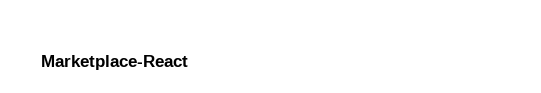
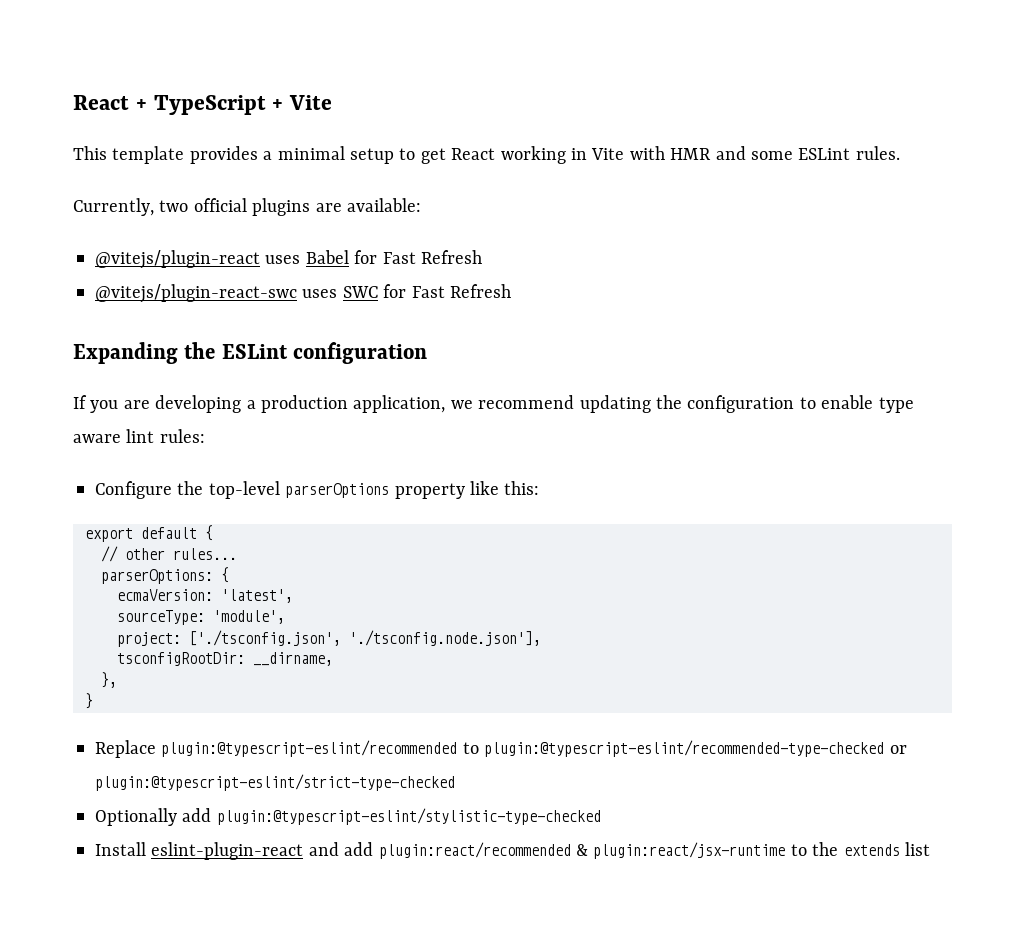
- Marketplace-React
+ React + TypeScript + Vite
+ This template provides a minimal setup to get React working in Vite with HMR and some ESLint rules.
+ Currently, two official plugins are available:
+ @vitejs/plugin-react uses Babel for Fast Refresh
+ @vitejs/plugin-react-swc uses SWC for Fast Refresh
+ Expanding the ESLint configuration
+ If you are developing a production application, we recommend updating the configuration to enable type aware lint rules:
+ Configure the top-level parserOptions property like this:
+ export default {
+ // other rules...
+ parserOptions: {
+ ecmaVersion: 'latest',
+ sourceType: 'module',
+ project: ['./tsconfig.json', './tsconfig.node.json'],
+ tsconfigRootDir: __dirname,
+ },
+ }
+ Replace plugin:@typescript-eslint/recommended to plugin:@typescript-eslint/recommended-type-checked or plugin:@typescript-eslint/strict-type-checked
+ Optionally add plugin:@typescript-eslint/stylistic-type-checked
+ Install eslint-plugin-react and add plugin:react/recommended & plugin:react/jsx-runtime to the extends list

